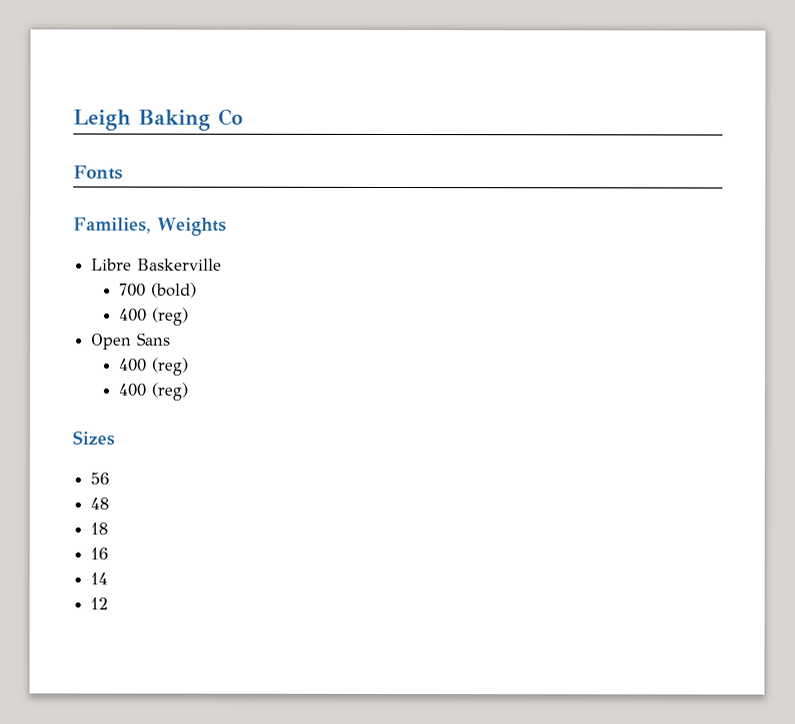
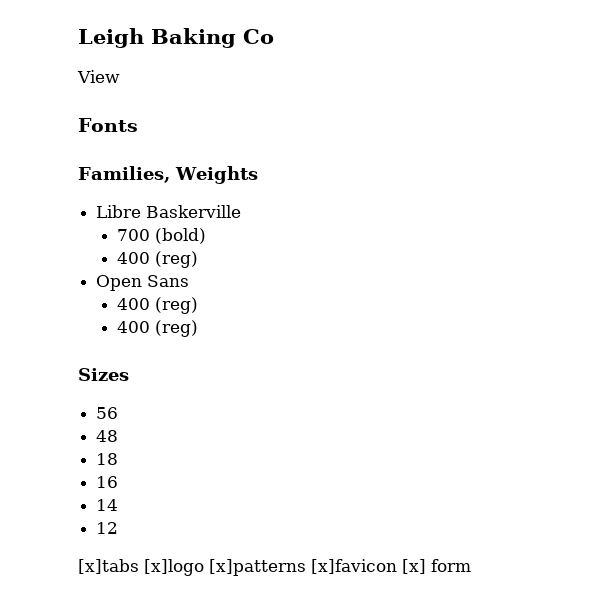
+ View
+ [x]tabs [x]logo [x]patterns [x]favicon [x] form

